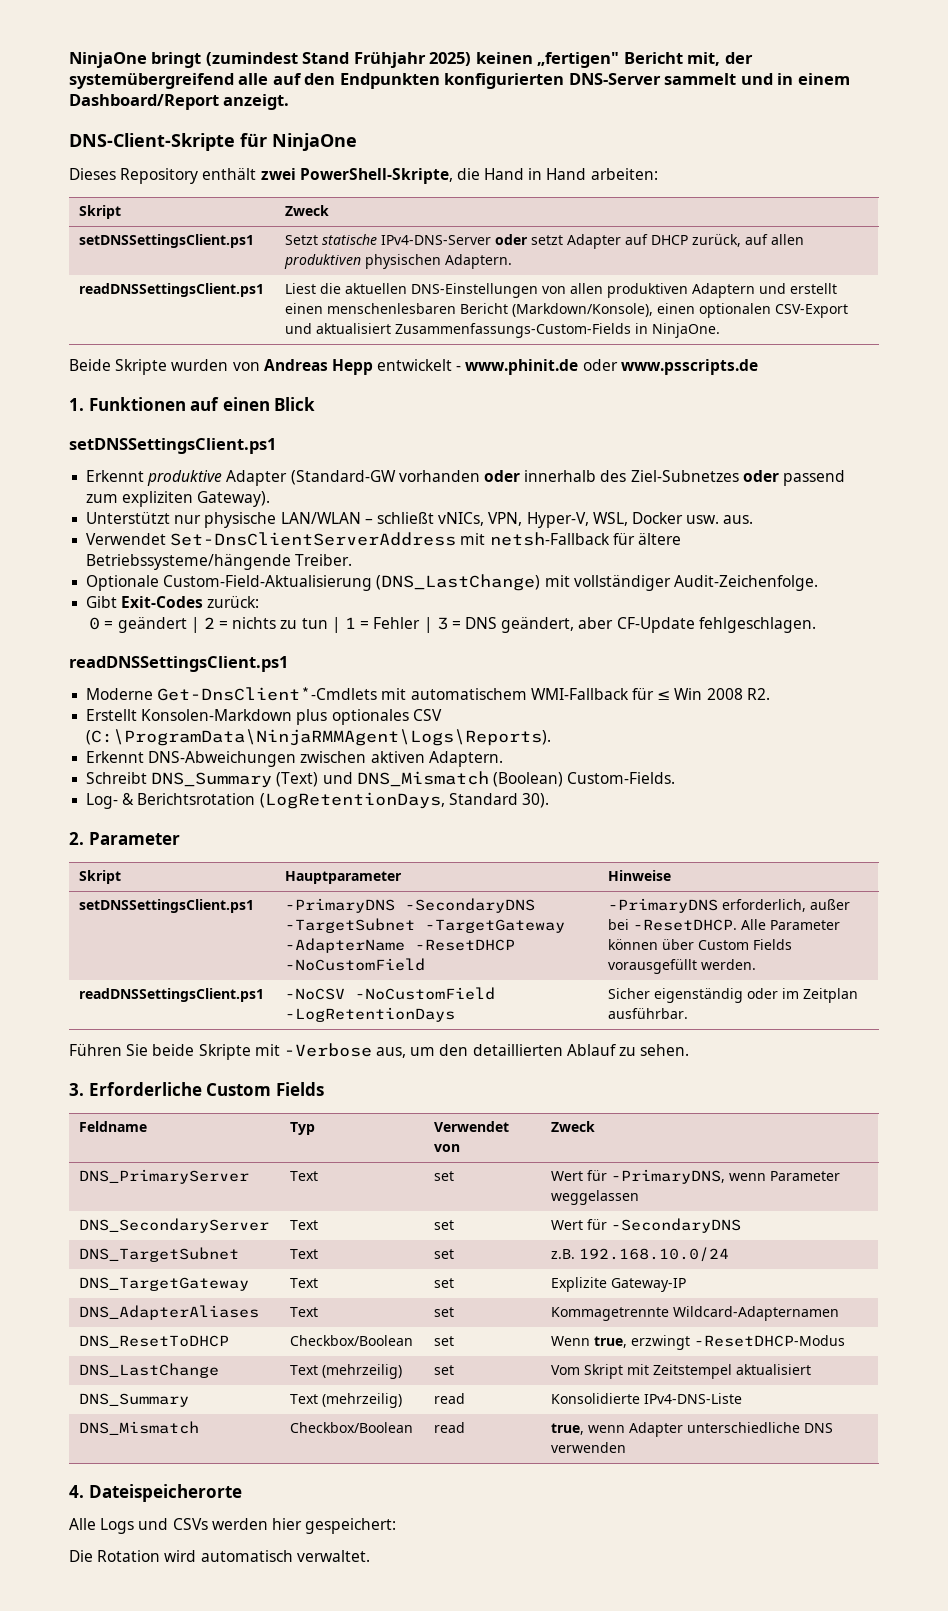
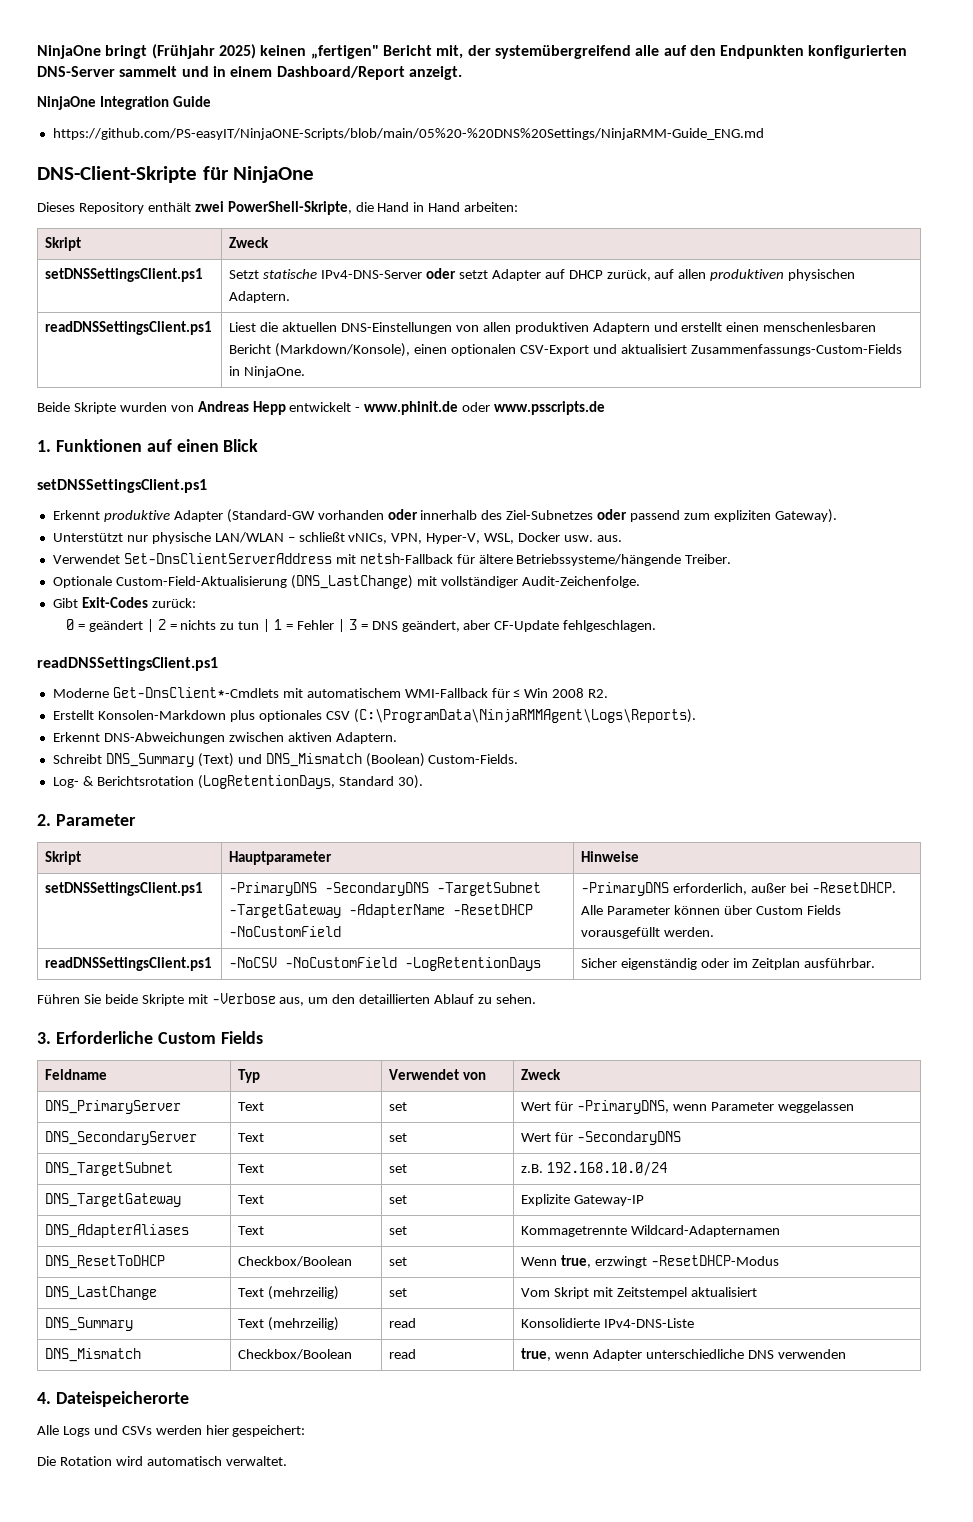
- NinjaOne bringt (zumindest Stand Frühjahr 2025) keinen „fertigen" Bericht mit, der systemübergreifend alle auf den Endpunkten konfigurierten DNS-Server sammelt und in einem Dashboard/Report anzeigt.
+ NinjaOne bringt (Frühjahr 2025) keinen „fertigen" Bericht mit, der systemübergreifend alle auf den Endpunkten konfigurierten DNS-Server sammelt und in einem Dashboard/Report anzeigt.
+ NinjaOne Integration Guide
+ https://github.com/PS-easyIT/NinjaONE-Scripts/blob/main/05%20-%20DNS%20Settings/NinjaRMM-Guide_ENG.md

